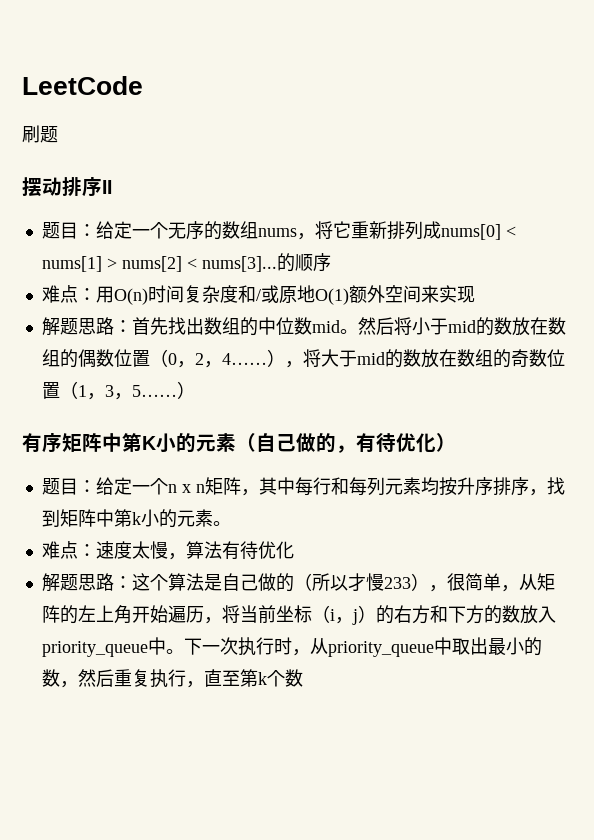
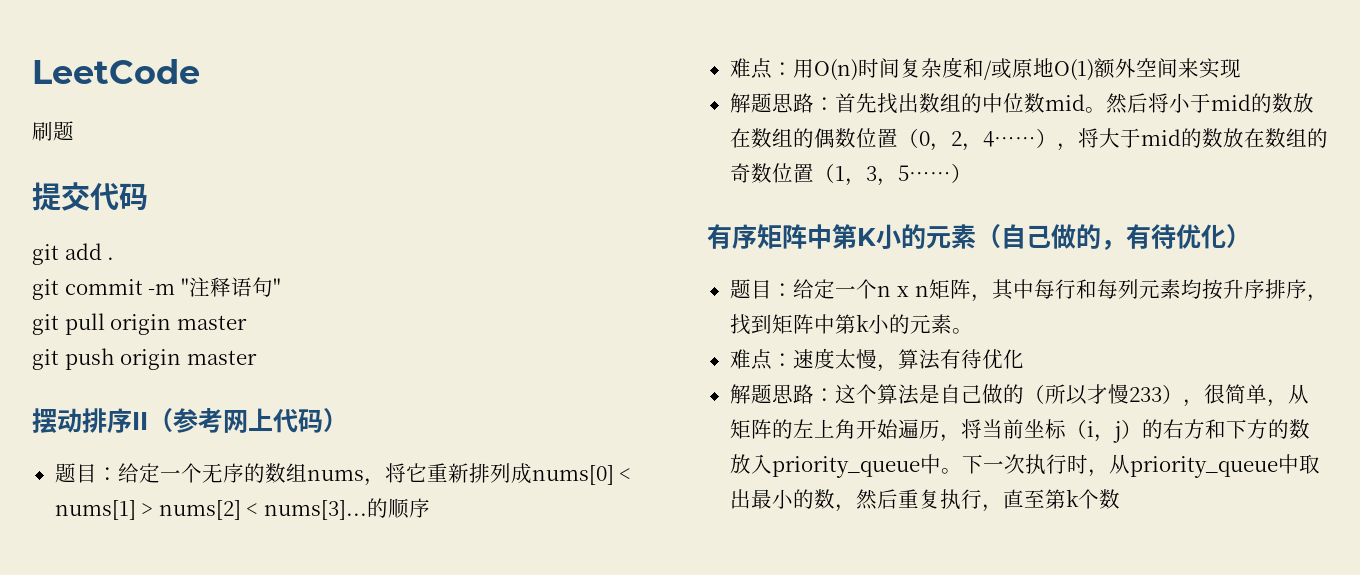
+ 提交代码
+ git add .
+ git commit -m "注释语句"
+ git pull origin master
+ git push origin master
- 摆动排序II
+ 摆动排序II（参考网上代码）

